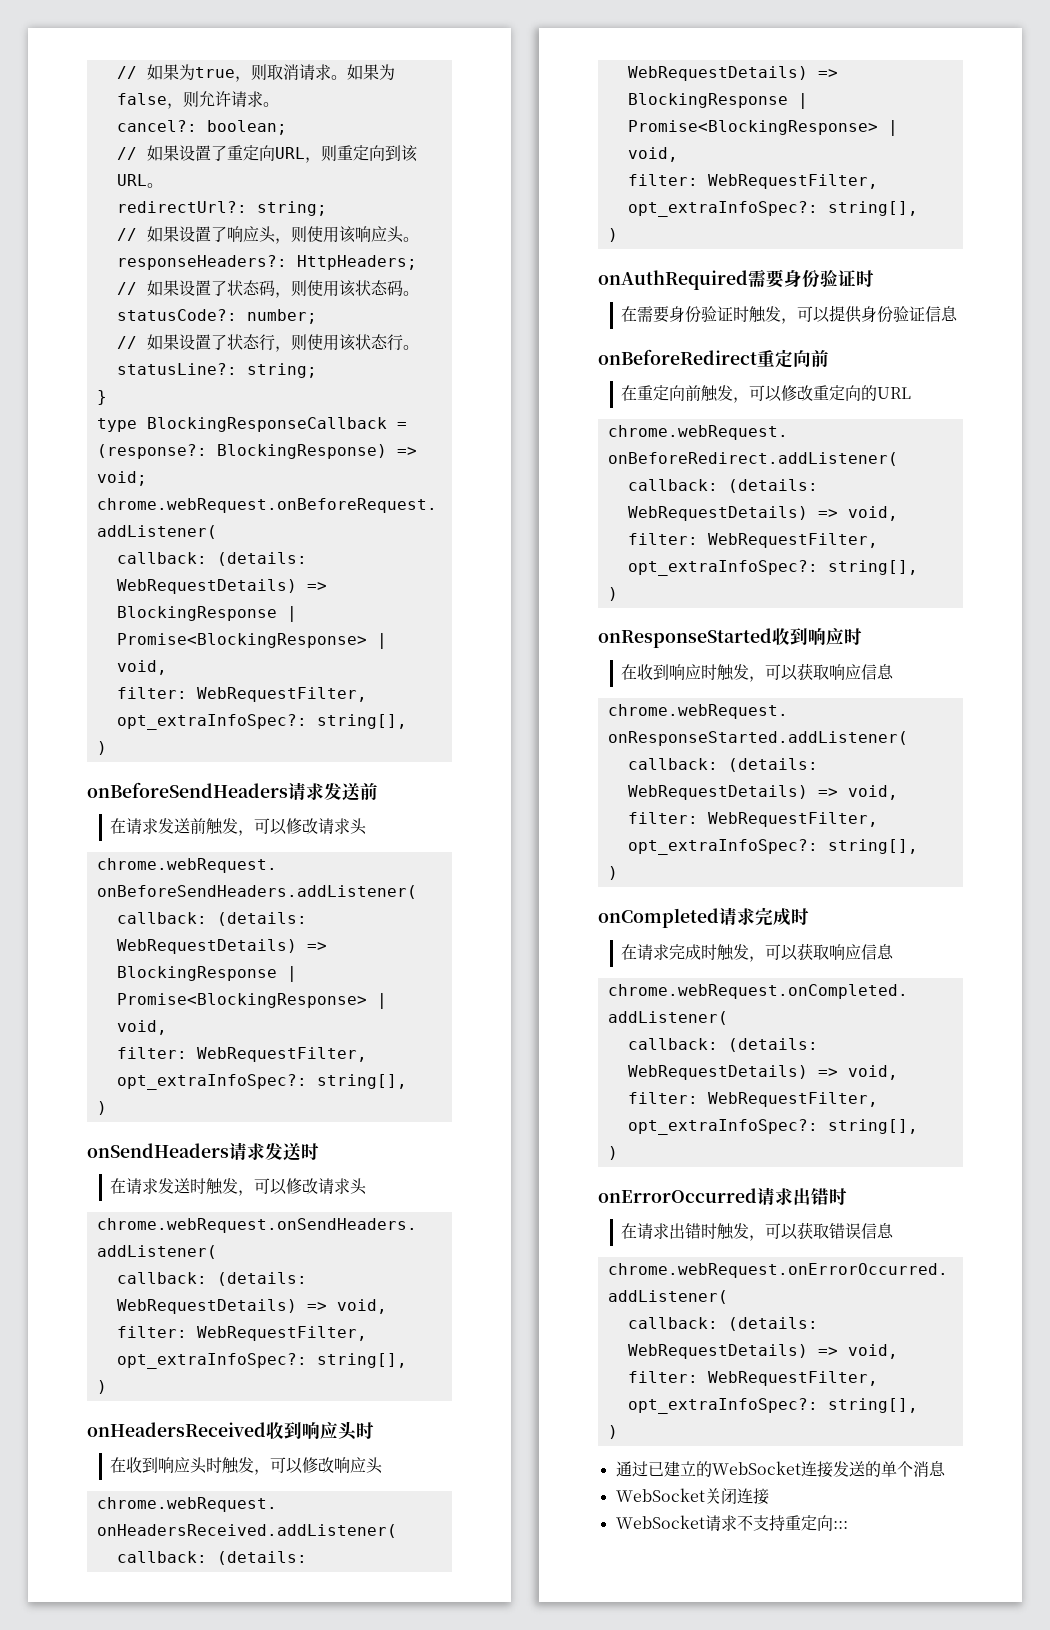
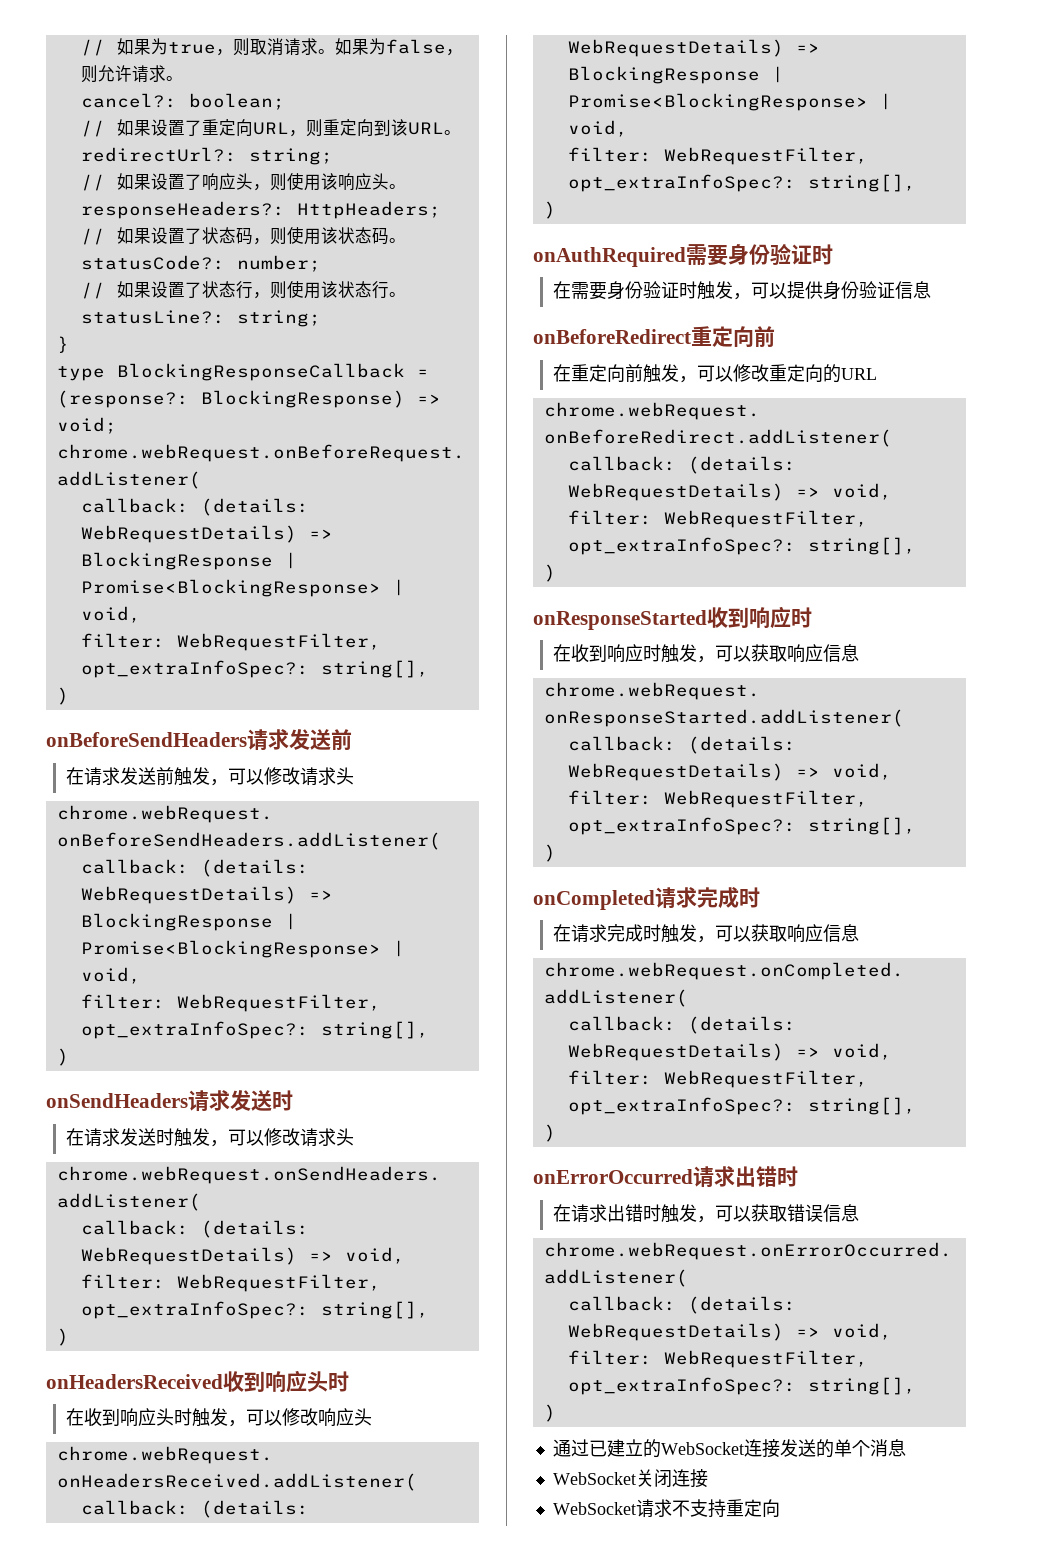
- WebSocket请求不支持重定向:::
+ WebSocket请求不支持重定向

